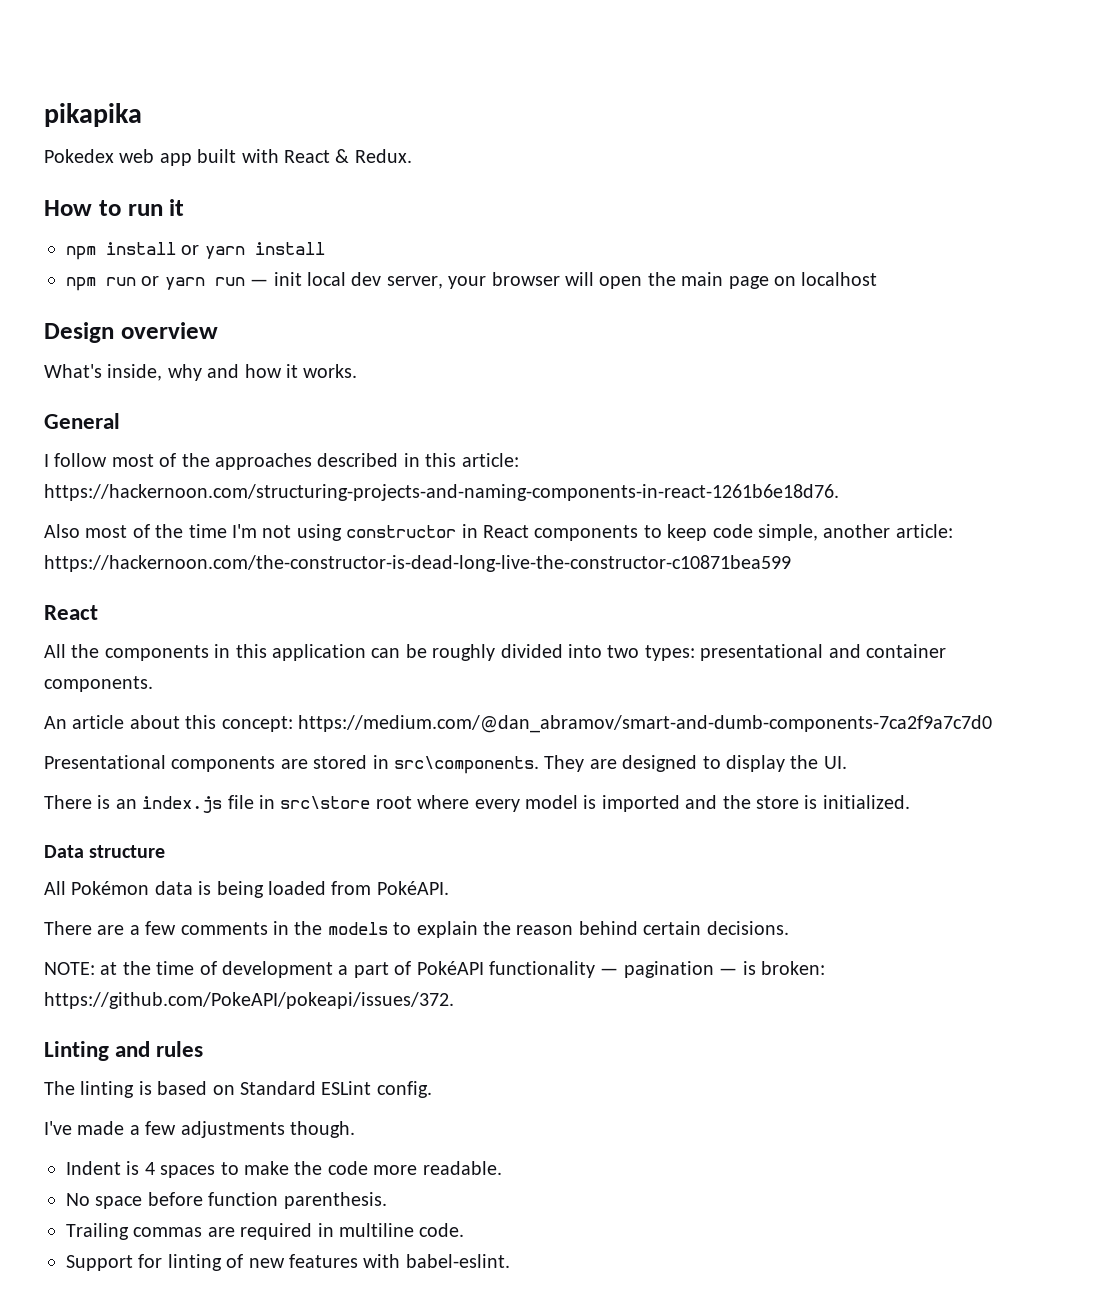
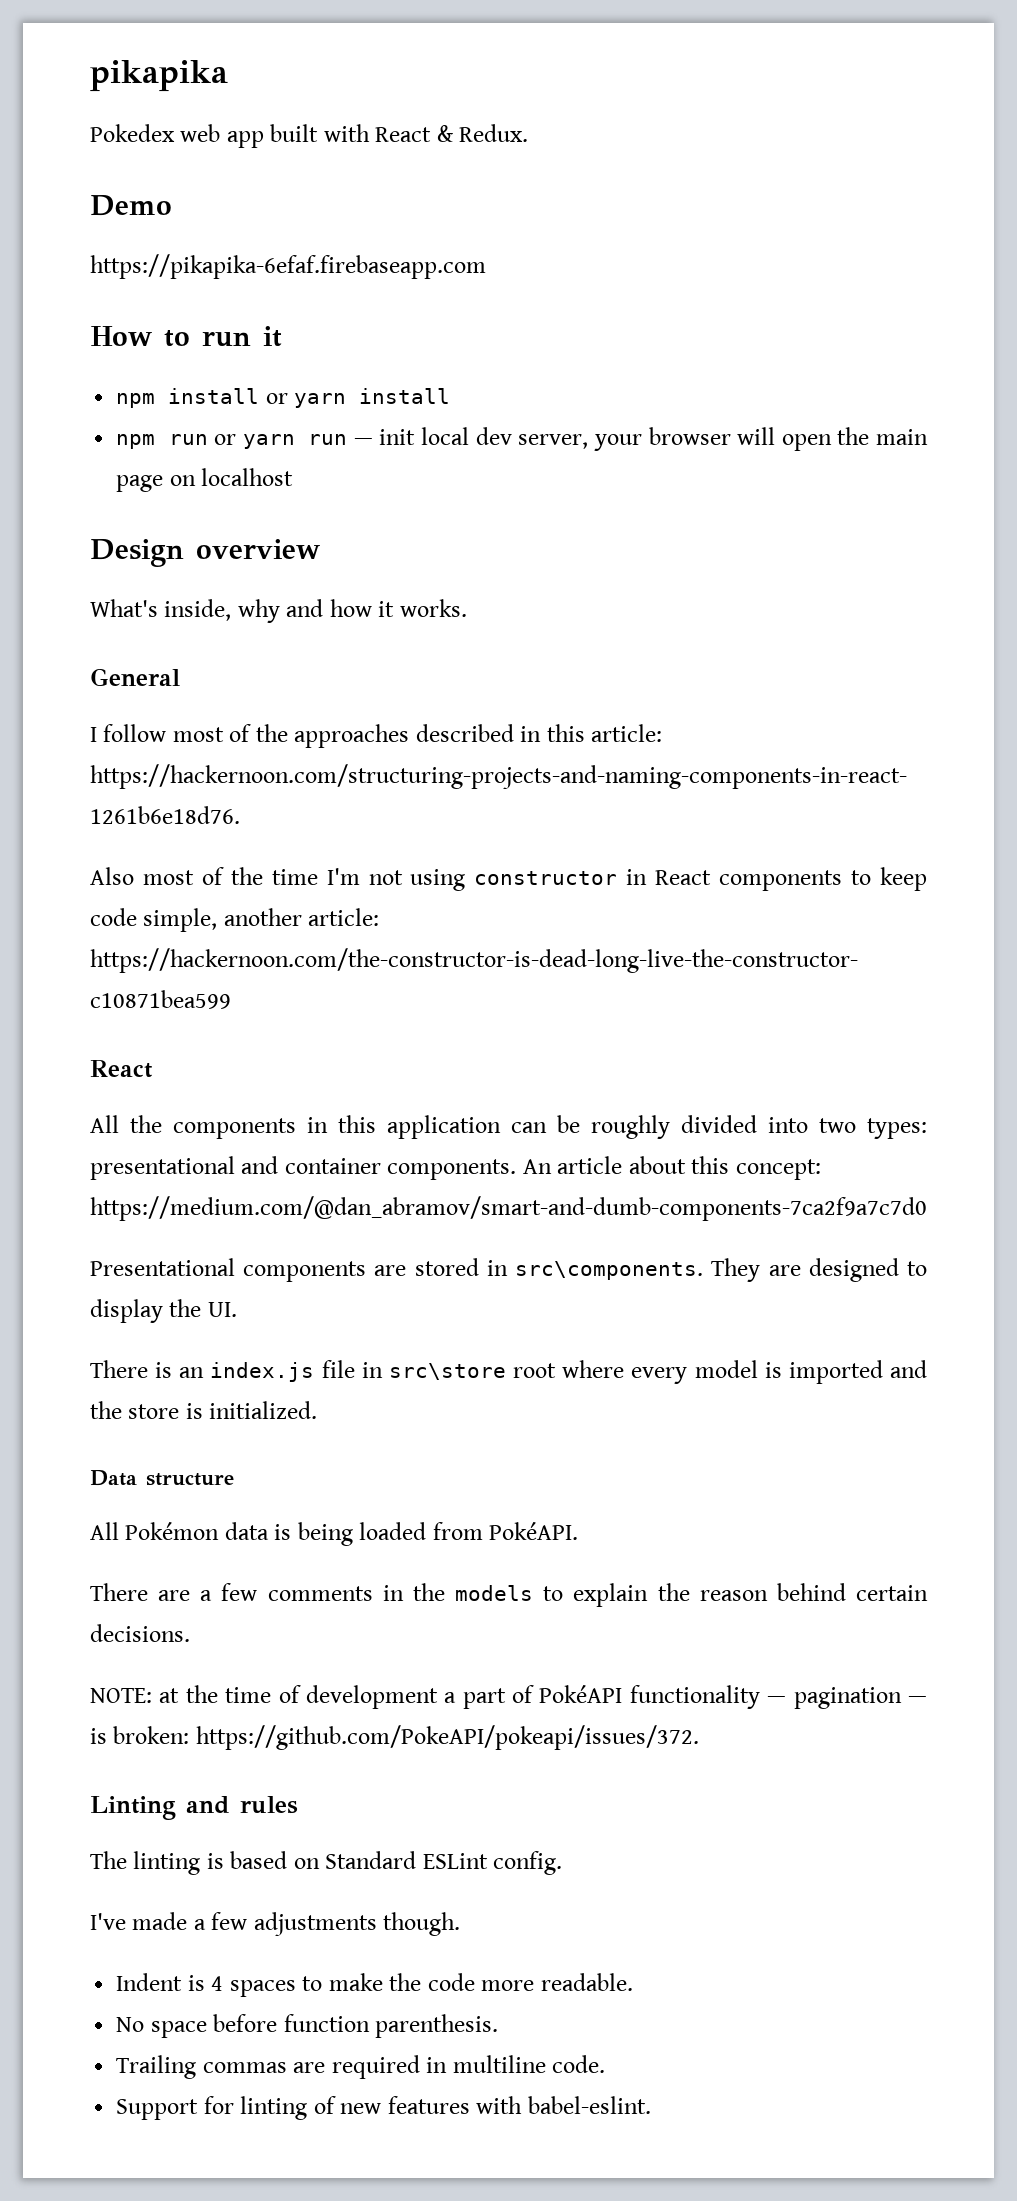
+ Demo
+ https://pikapika-6efaf.firebaseapp.com
- All the components in this application can be roughly divided into two types: presentational and container components.
- An article about this concept: https://medium.com/@dan_abramov/smart-and-dumb-components-7ca2f9a7c7d0
+ All the components in this application can be roughly divided into two types: presentational and container components. An article about this concept: https://medium.com/@dan_abramov/smart-and-dumb-components-7ca2f9a7c7d0

